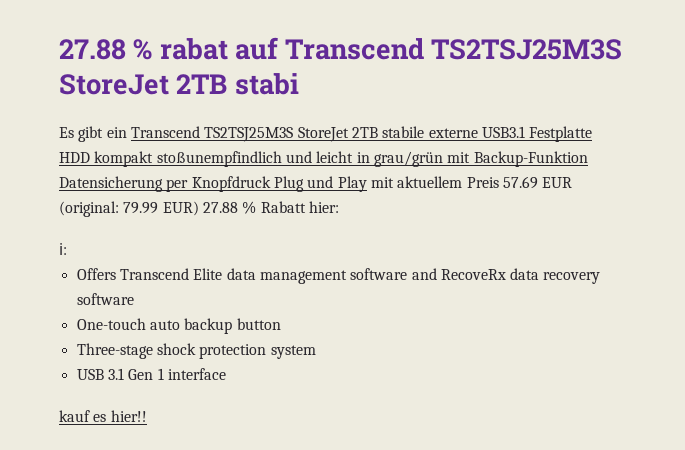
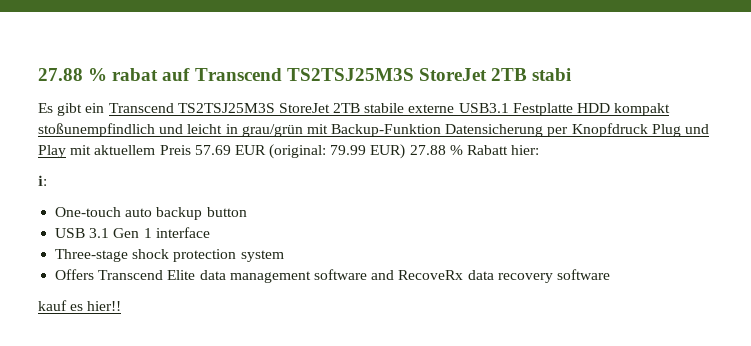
+ One-touch auto backup button
+ USB 3.1 Gen 1 interface
+ Three-stage shock protection system
- One-touch auto backup button
- Three-stage shock protection system
- USB 3.1 Gen 1 interface

